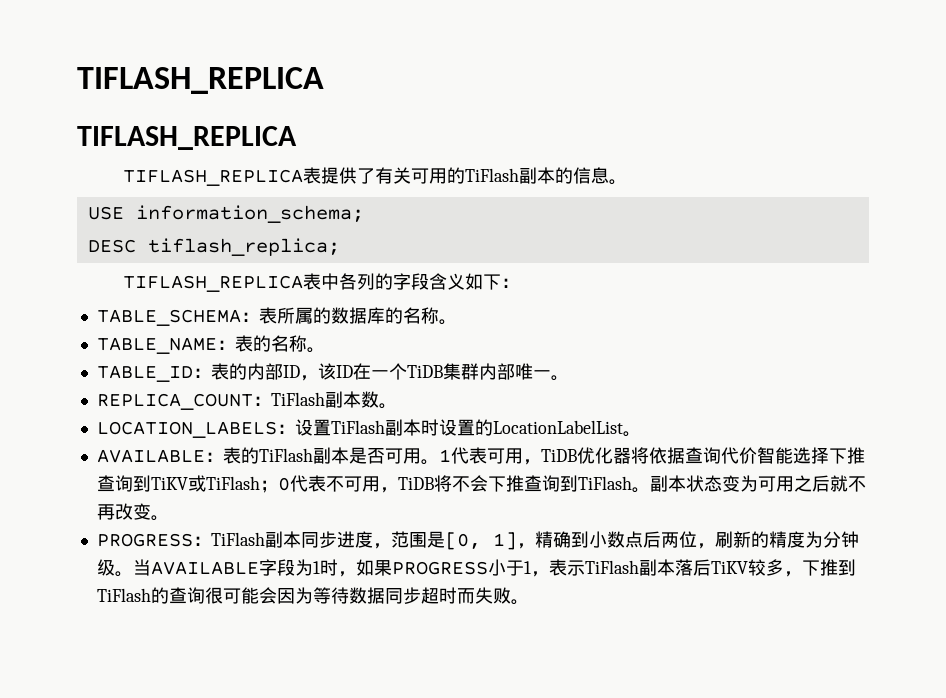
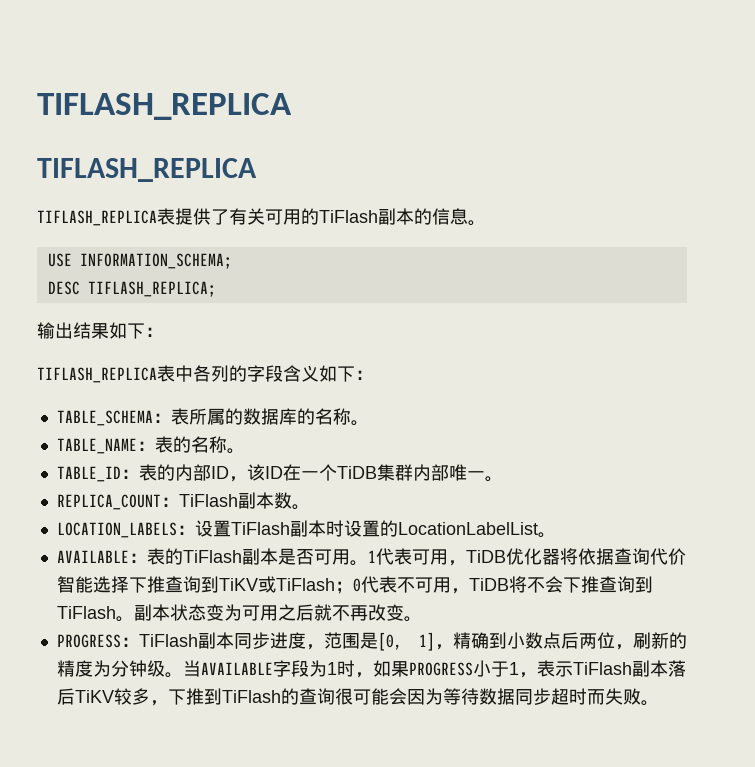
- USE information_schema;
+ USE INFORMATION_SCHEMA;
- DESC tiflash_replica;
+ DESC TIFLASH_REPLICA;
+ 输出结果如下：

